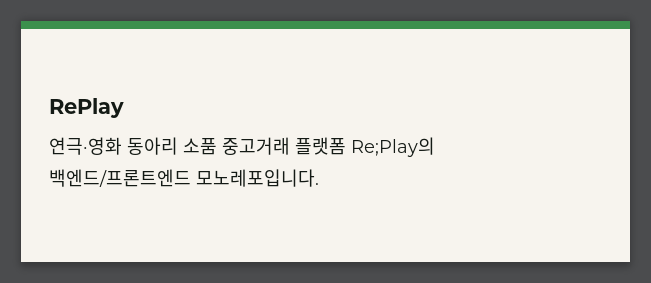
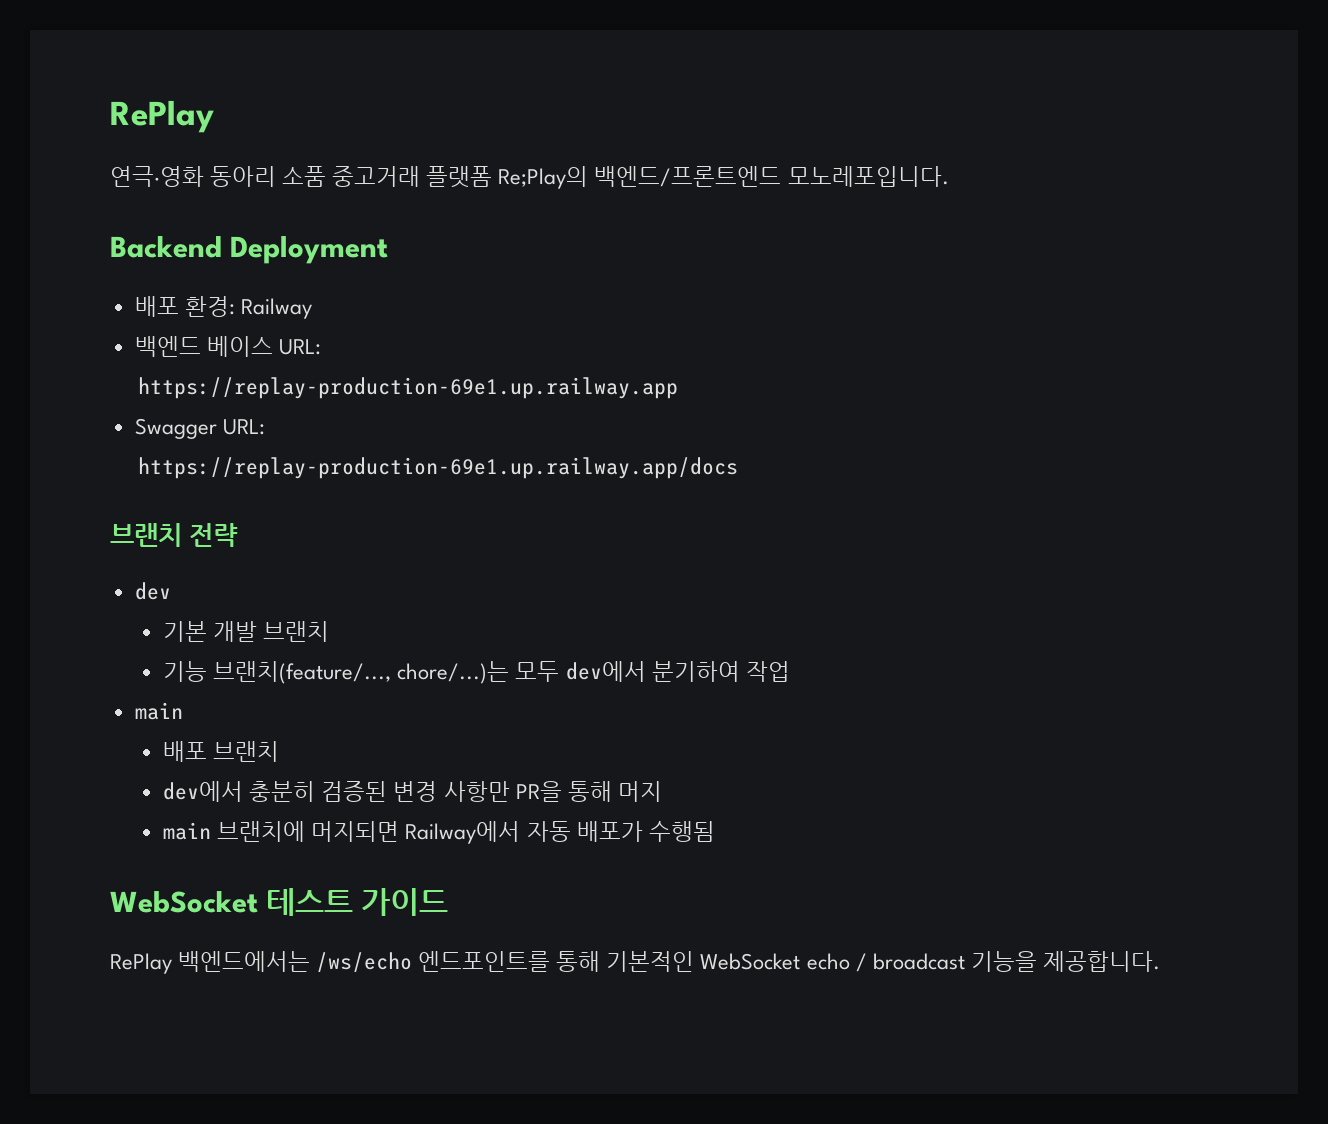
+ Backend Deployment
+ 배포 환경: Railway
+ 백엔드 베이스 URL:
+ https://replay-production-69e1.up.railway.app
+ Swagger URL:
+ https://replay-production-69e1.up.railway.app/docs
+ 브랜치 전략
+ dev
+ 기본 개발 브랜치
+ 기능 브랜치(feature/..., chore/...)는 모두 dev에서 분기하여 작업
+ main
+ 배포 브랜치
+ dev에서 충분히 검증된 변경 사항만 PR을 통해 머지
+ main 브랜치에 머지되면 Railway에서 자동 배포가 수행됨
+ WebSocket 테스트 가이드
+ RePlay 백엔드에서는 /ws/echo 엔드포인트를 통해 기본적인 WebSocket echo / broadcast 기능을 제공합니다.

